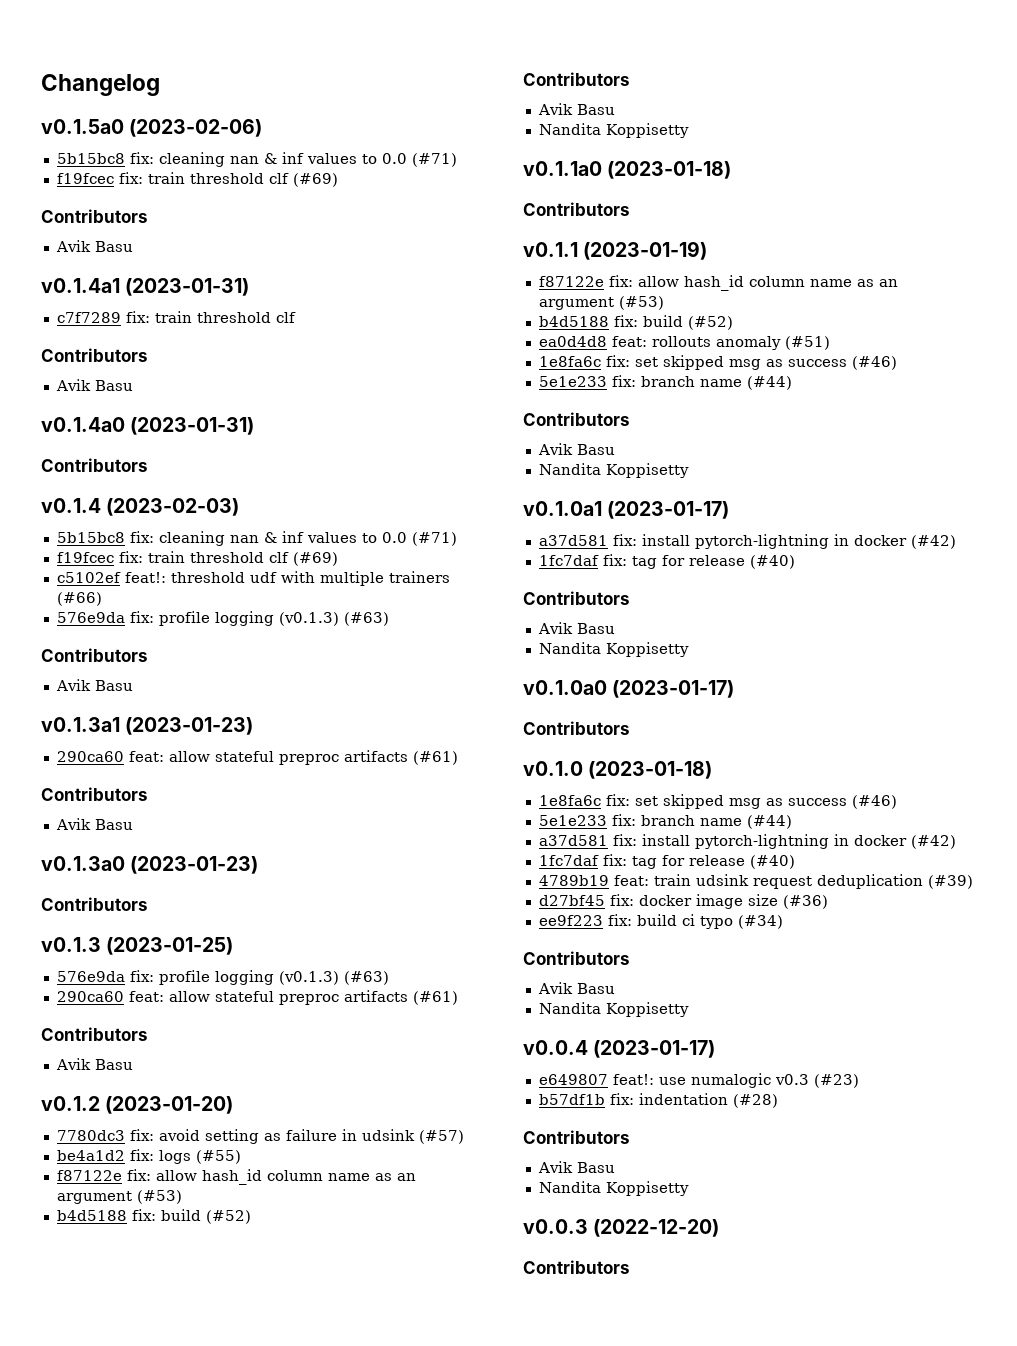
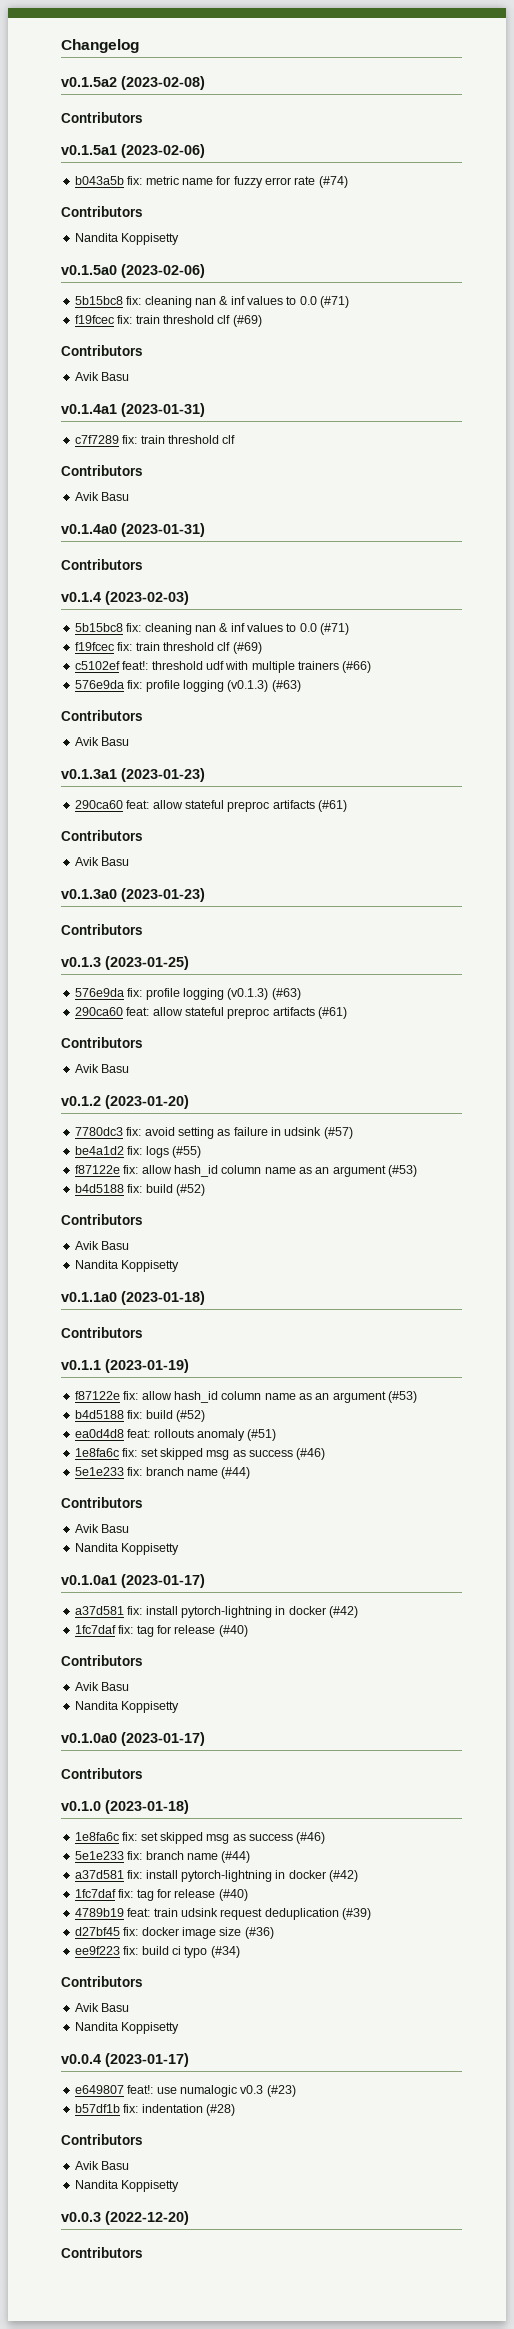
+ v0.1.5a2 (2023-02-08)
+ Contributors
+ v0.1.5a1 (2023-02-06)
+ b043a5b fix: metric name for fuzzy error rate (#74)
+ Contributors
+ Nandita Koppisetty

